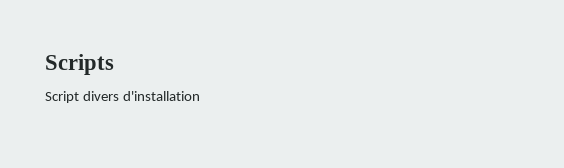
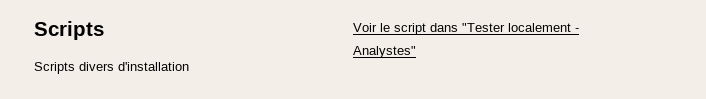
- Script divers d'installation
+ Scripts divers d'installation
+ Voir le script dans "Tester localement - Analystes"

